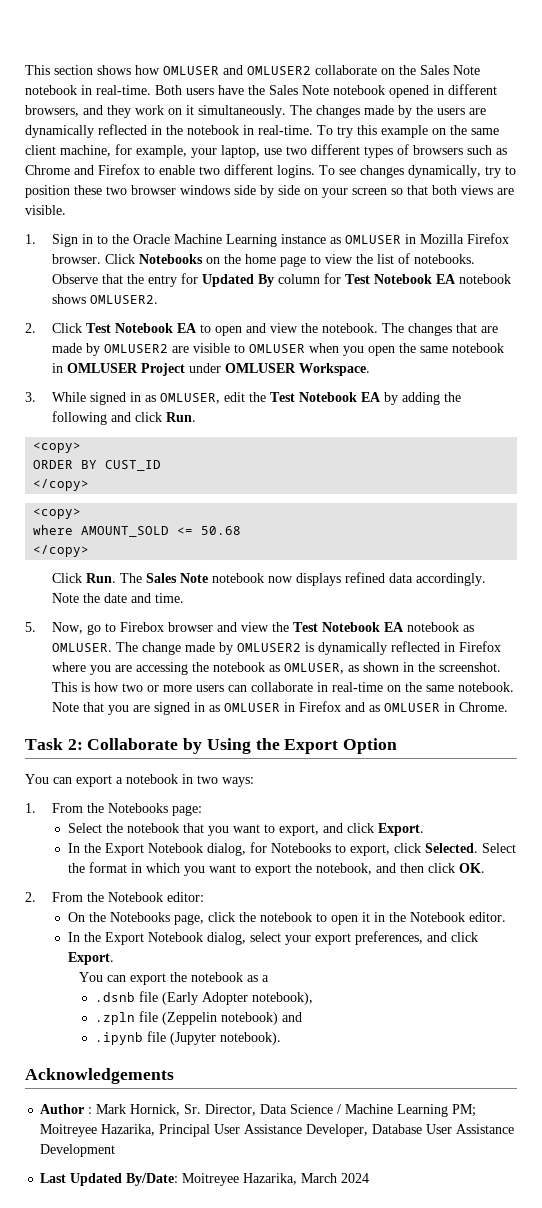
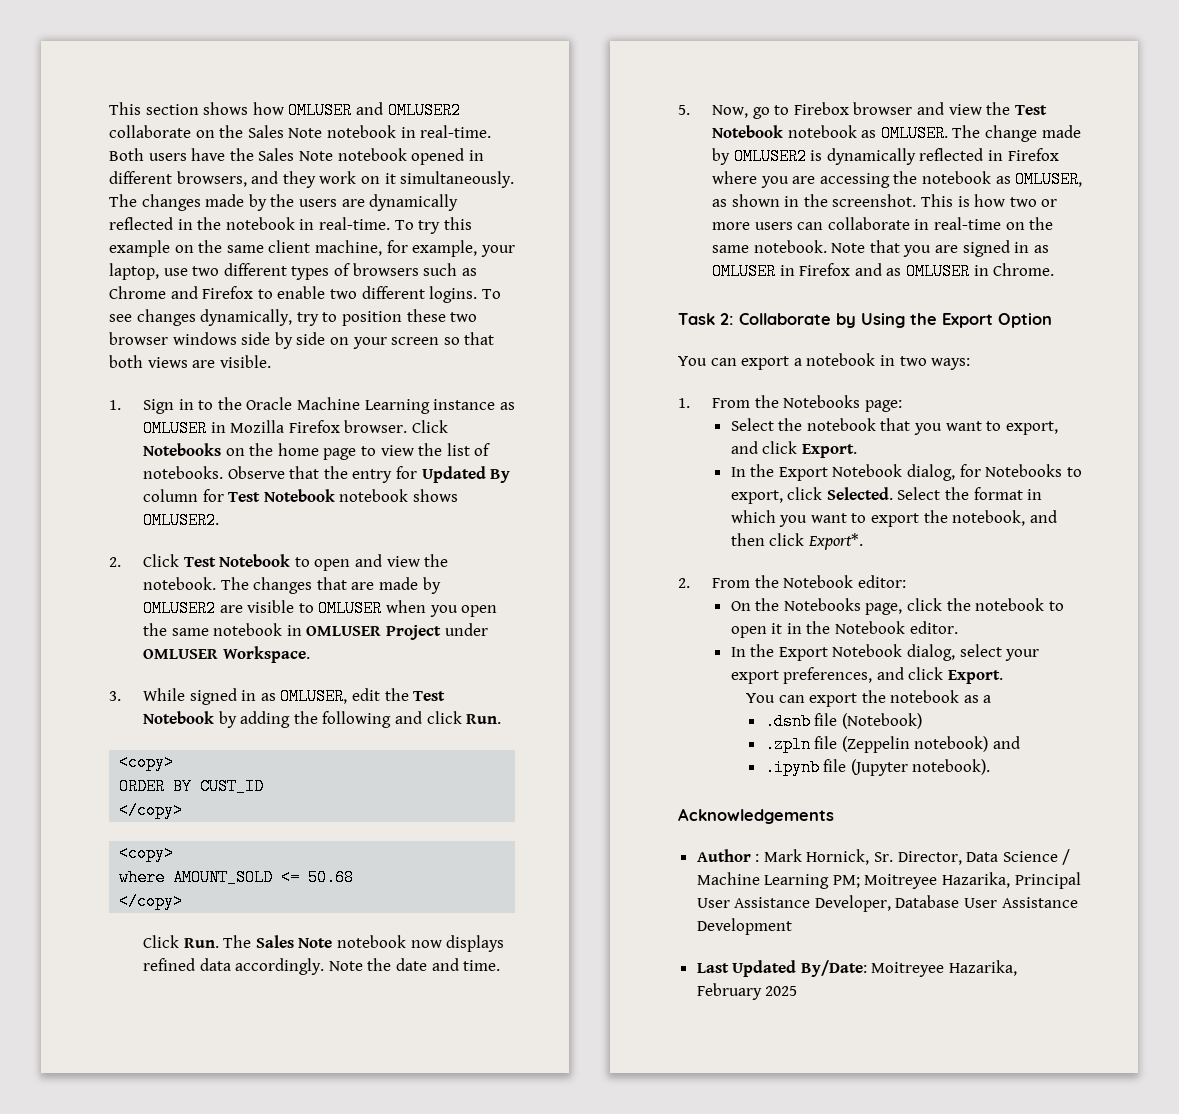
- Observe that the entry for Updated By column for Test Notebook EA notebook shows OMLUSER2.
+ Observe that the entry for Updated By column for Test Notebook notebook shows OMLUSER2.
- 2. Click Test Notebook EA to open and view the notebook.
+ 2. Click Test Notebook to open and view the notebook.
- 3. While signed in as OMLUSER, edit the Test Notebook EA by adding the following and click Run.
+ 3. While signed in as OMLUSER, edit the Test Notebook by adding the following and click Run.
- 5. Now, go to Firebox browser and view the Test Notebook EA notebook as OMLUSER.
+ 5. Now, go to Firebox browser and view the Test Notebook notebook as OMLUSER.
- Select the format in which you want to export the notebook, and then click OK.
+ Select the format in which you want to export the notebook, and then click Export*.
- .dsnb file (Early Adopter notebook),
+ .dsnb file (Notebook)
- Last Updated By/Date: Moitreyee Hazarika, March 2024
+ Last Updated By/Date: Moitreyee Hazarika, February 2025

